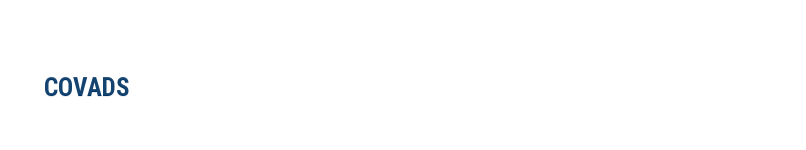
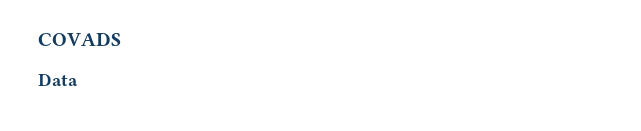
+ Data

